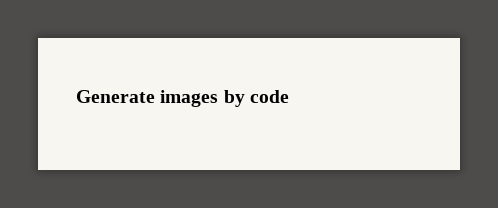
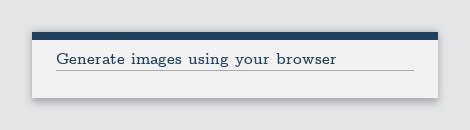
- Generate images by code
+ Generate images using your browser

